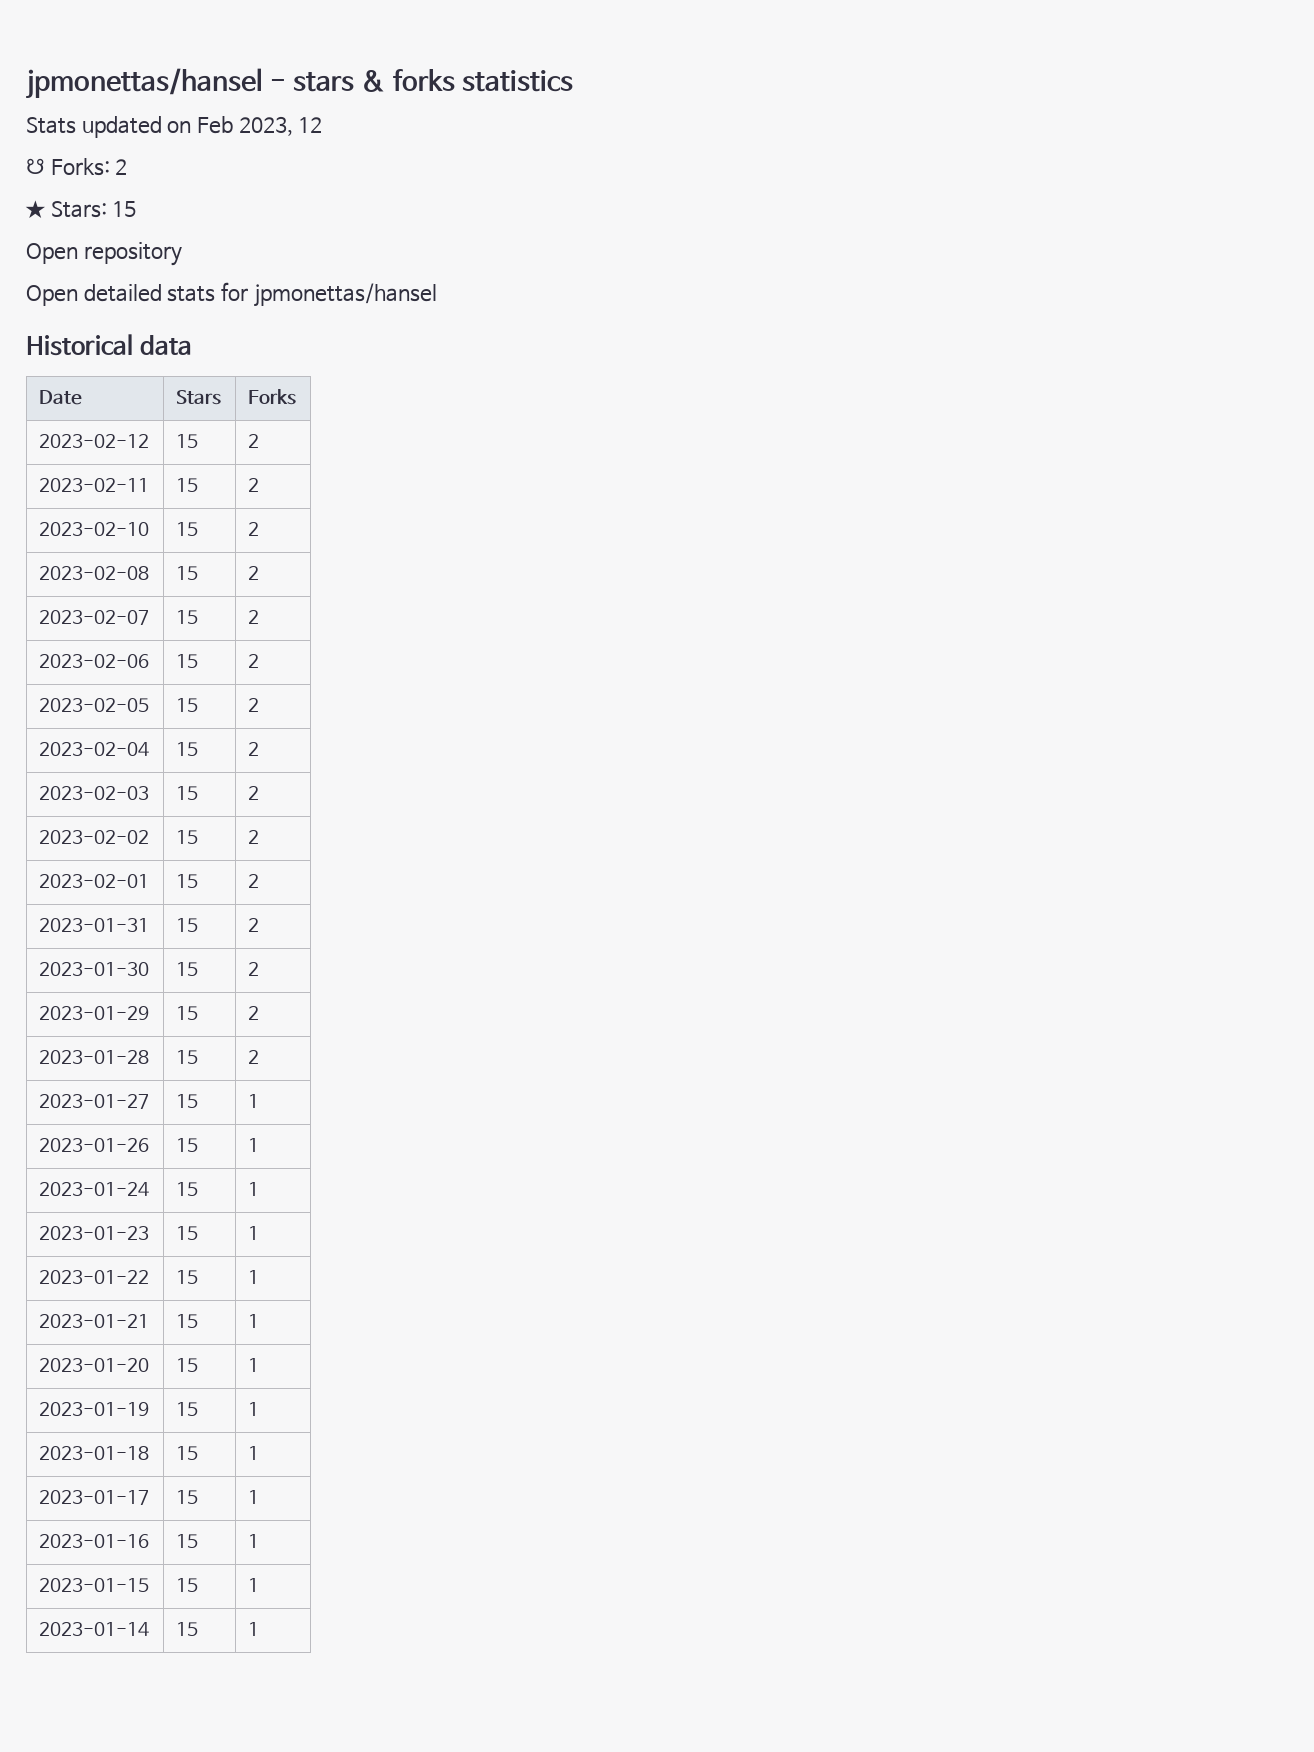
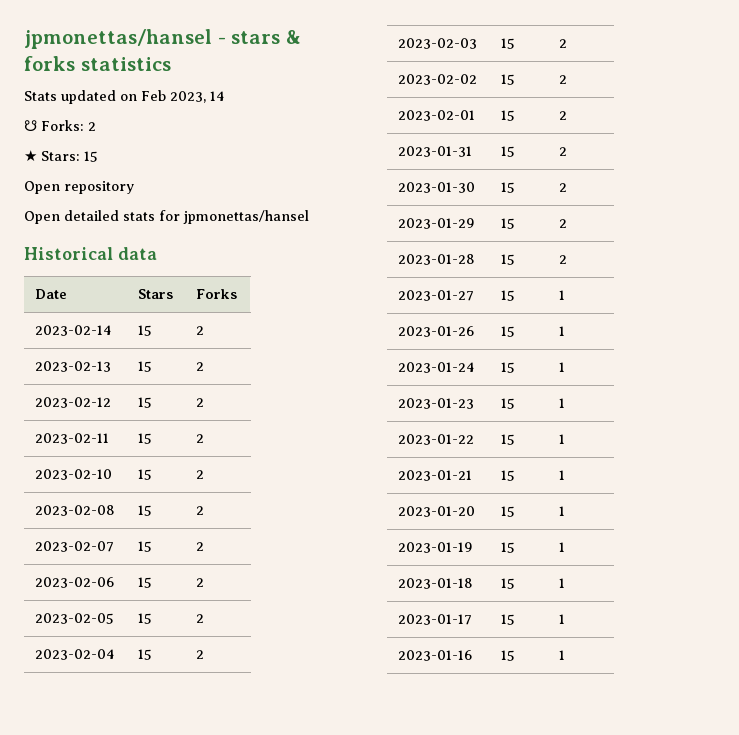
- Stats updated on Feb 2023, 12
+ Stats updated on Feb 2023, 14
+ 2023-02-14 | 15 | 2
+ 2023-02-13 | 15 | 2
- 2023-01-15 | 15 | 1
- 2023-01-14 | 15 | 1

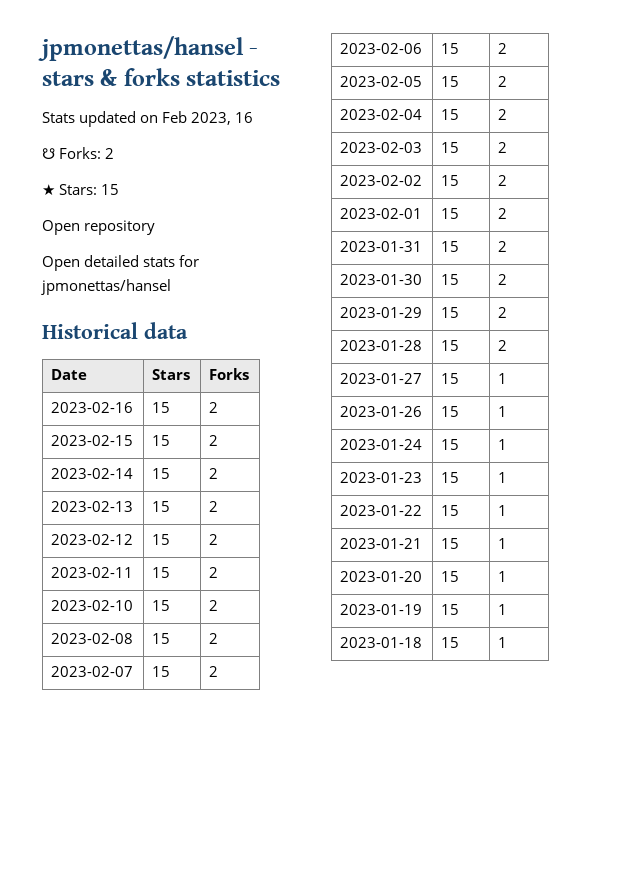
- Stats updated on Feb 2023, 14
+ Stats updated on Feb 2023, 16
+ 2023-02-16 | 15 | 2
+ 2023-02-15 | 15 | 2
- 2023-01-17 | 15 | 1
- 2023-01-16 | 15 | 1

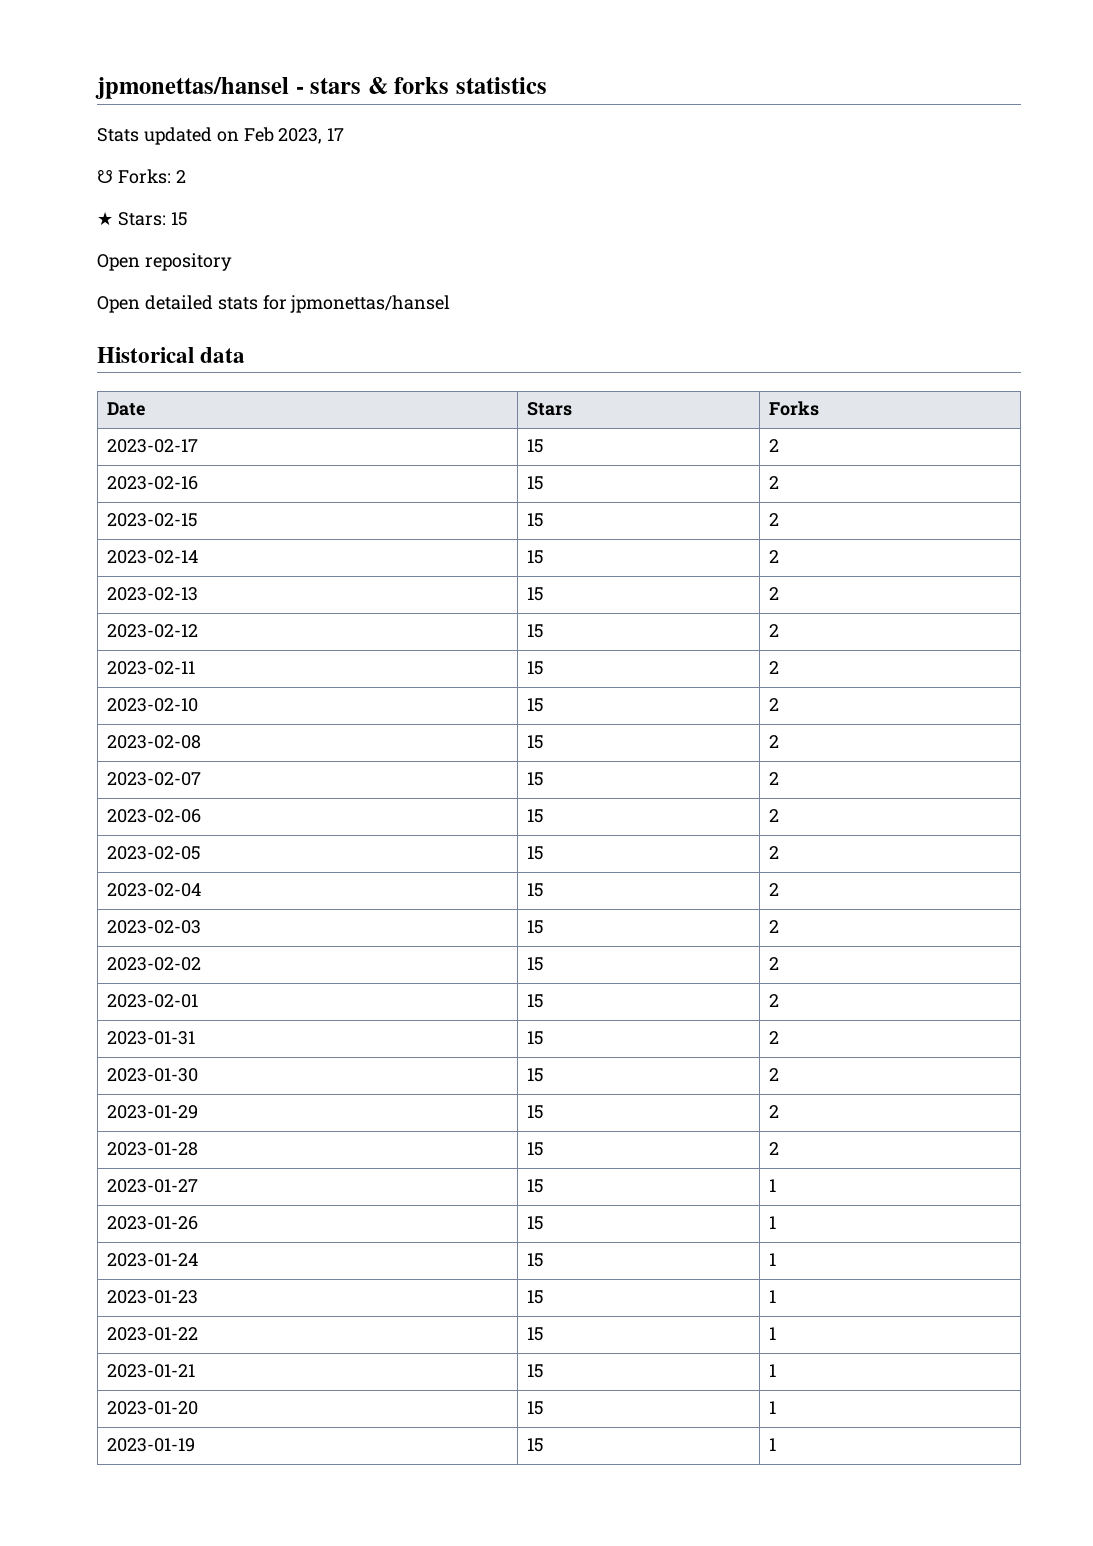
- Stats updated on Feb 2023, 16
+ Stats updated on Feb 2023, 17
+ 2023-02-17 | 15 | 2
- 2023-01-18 | 15 | 1

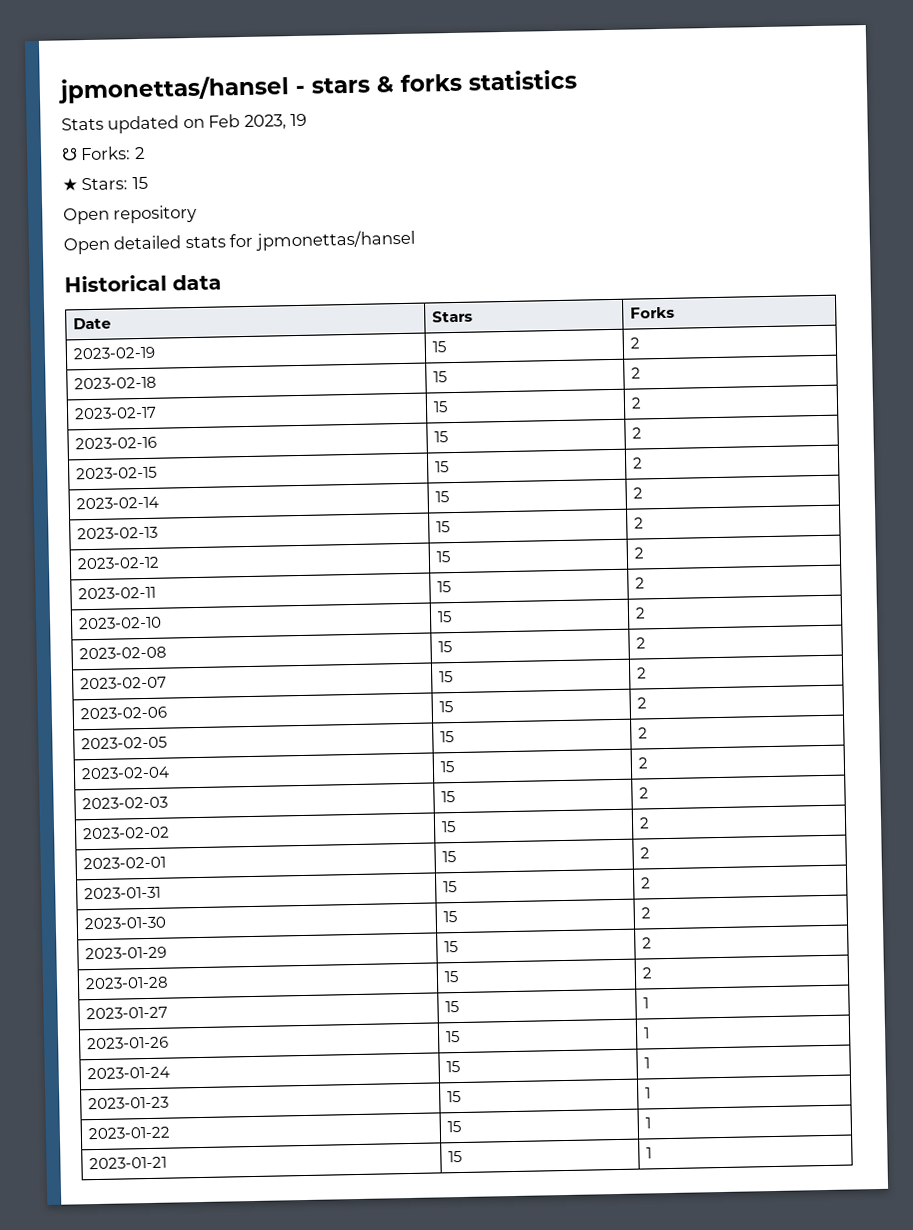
- Stats updated on Feb 2023, 17
+ Stats updated on Feb 2023, 19
+ 2023-02-19 | 15 | 2
+ 2023-02-18 | 15 | 2
- 2023-01-20 | 15 | 1
- 2023-01-19 | 15 | 1

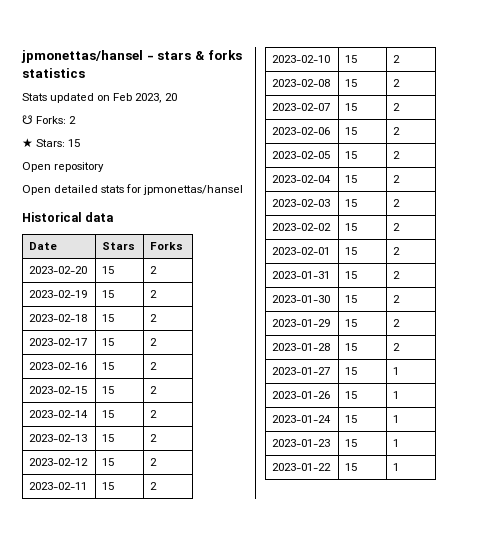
- Stats updated on Feb 2023, 19
+ Stats updated on Feb 2023, 20
+ 2023-02-20 | 15 | 2
- 2023-01-21 | 15 | 1

